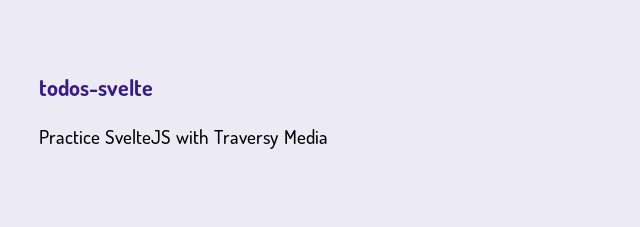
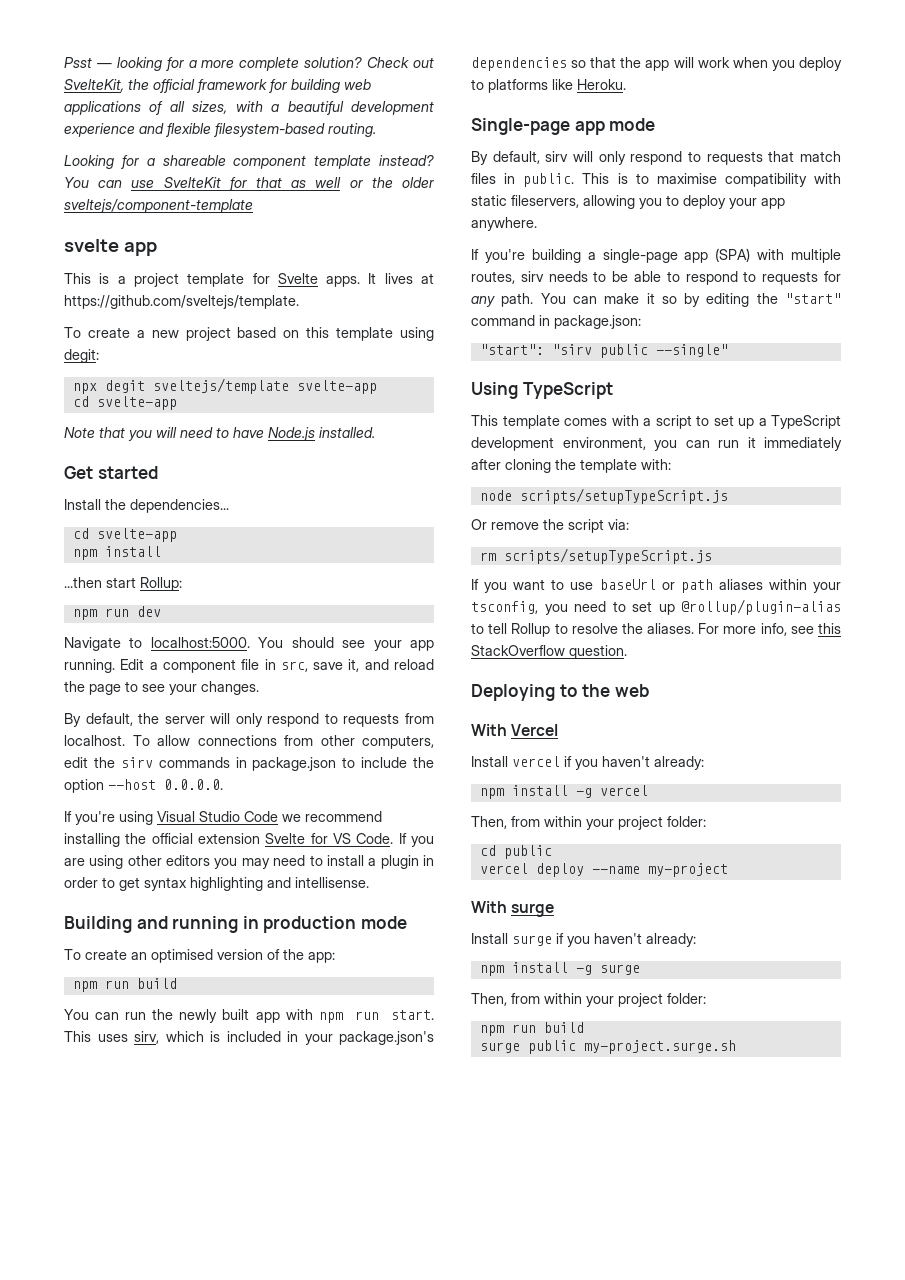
- todos-svelte
- Practice SvelteJS with Traversy Media
+ Psst — looking for a more complete solution? Check out SvelteKit, the official framework for building web applications of all sizes, with a beautiful development experience and flexible filesystem-based routing.
+ Looking for a shareable component template instead? You can use SvelteKit for that as well or the older sveltejs/component-template
+ svelte app
+ This is a project template for Svelte apps. It lives at https://github.com/sveltejs/template.
+ To create a new project based on this template using degit:
+ npx degit sveltejs/template svelte-app
+ cd svelte-app
+ Note that you will need to have Node.js installed.
+ Get started
+ Install the dependencies...
+ cd svelte-app
+ npm install
+ ...then start Rollup:
+ npm run dev
+ Navigate to localhost:5000. You should see your app running. Edit a component file in src, save it, and reload the page to see your changes.
+ By default, the server will only respond to requests from localhost. To allow connections from other computers, edit the sirv commands in package.json to include the option --host 0.0.0.0.
+ If you're using Visual Studio Code we recommend installing the official extension Svelte for VS Code. If you are using other editors you may need to install a plugin in order to get syntax highlighting and intellisense.
+ Building and running in production mode
+ To create an optimised version of the app:
+ npm run build
+ You can run the newly built app with npm run start. This uses sirv, which is included in your package.json's dependencies so that the app will work when you deploy to platforms like Heroku.
+ Single-page app mode
+ By default, sirv will only respond to requests that match files in public. This is to maximise compatibility with static fileservers, allowing you to deploy your app anywhere.
+ If you're building a single-page app (SPA) with multiple routes, sirv needs to be able to respond to requests for any path. You can make it so by editing the "start" command in package.json:
+ "start": "sirv public --single"
+ Using TypeScript
+ This template comes with a script to set up a TypeScript development environment, you can run it immediately after cloning the template with:
+ node scripts/setupTypeScript.js
+ Or remove the script via:
+ rm scripts/setupTypeScript.js
+ If you want to use baseUrl or path aliases within your tsconfig, you need to set up @rollup/plugin-alias to tell Rollup to resolve the aliases. For more info, see this StackOverflow question.
+ Deploying to the web
+ With Vercel
+ Install vercel if you haven't already:
+ npm install -g vercel
+ Then, from within your project folder:
+ cd public
+ vercel deploy --name my-project
+ With surge
+ Install surge if you haven't already:
+ npm install -g surge
+ Then, from within your project folder:
+ npm run build
+ surge public my-project.surge.sh

